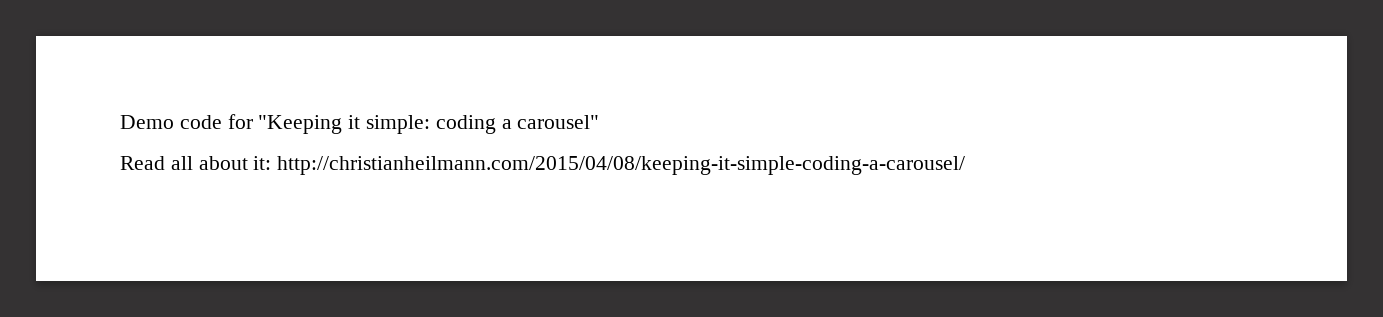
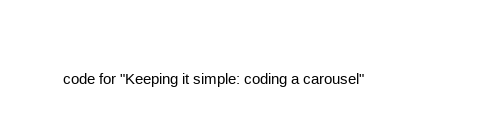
- Demo code for "Keeping it simple: coding a carousel"
+ code for "Keeping it simple: coding a carousel"
- Read all about it: http://christianheilmann.com/2015/04/08/keeping-it-simple-coding-a-carousel/

